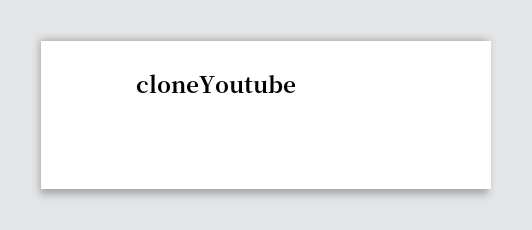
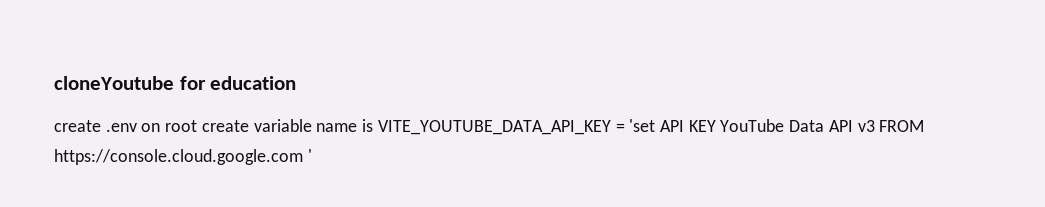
- cloneYoutube
+ cloneYoutube for education
+ create .env on root create variable name is VITE_YOUTUBE_DATA_API_KEY = 'set API KEY YouTube Data API v3 FROM https://console.cloud.google.com '

